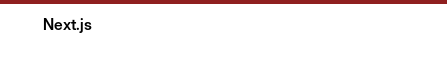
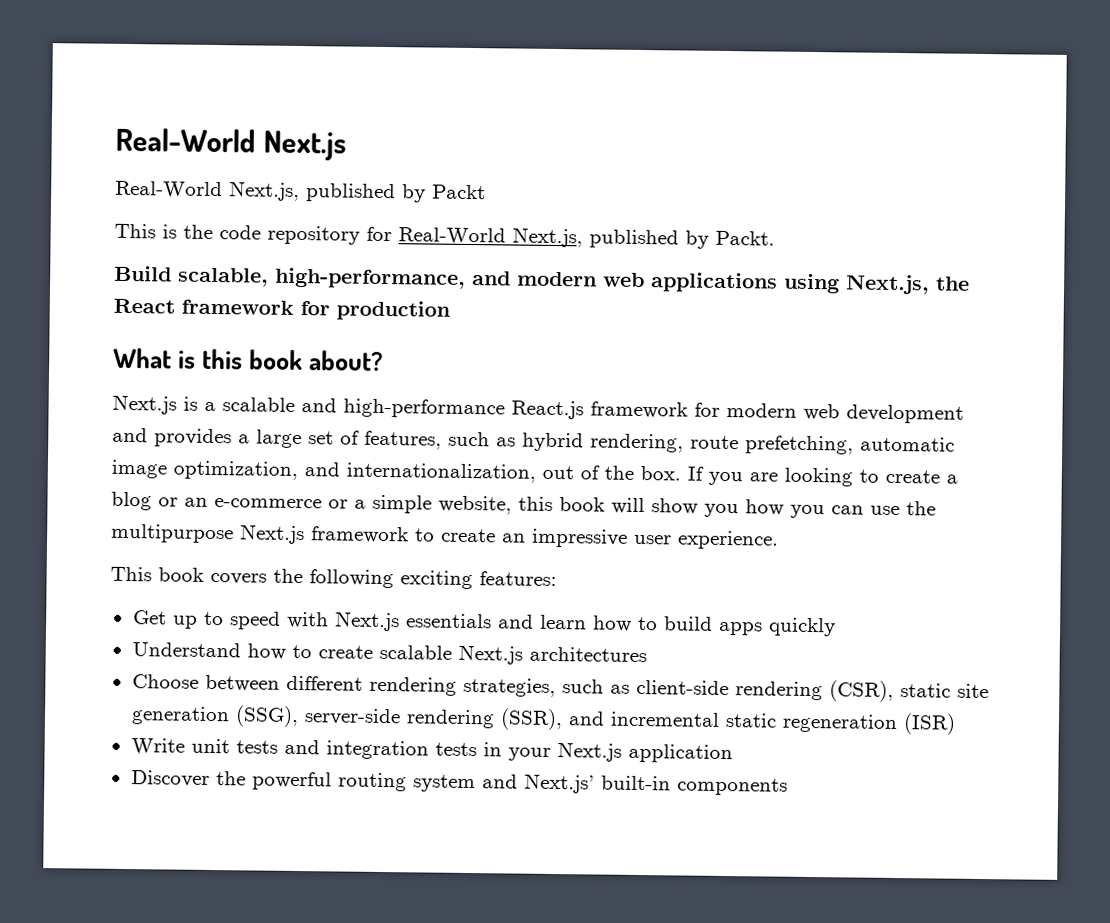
- Next.js
+ Real-World Next.js
+ Real-World Next.js, published by Packt
+ This is the code repository for Real-World Next.js, published by Packt.
+ Build scalable, high-performance, and modern web applications using Next.js, the React framework for production
+ What is this book about?
+ Next.js is a scalable and high-performance React.js framework for modern web development and provides a large set of features, such as hybrid rendering, route prefetching, automatic image optimization, and internationalization, out of the box. If you are looking to create a blog or an e-commerce or a simple website, this book will show you how you can use the multipurpose Next.js framework to create an impressive user experience.
+ This book covers the following exciting features:
+ Get up to speed with Next.js essentials and learn how to build apps quickly
+ Understand how to create scalable Next.js architectures
+ Choose between different rendering strategies, such as client-side rendering (CSR), static site generation (SSG), server-side rendering (SSR), and incremental static regeneration (ISR)
+ Write unit tests and integration tests in your Next.js application
+ Discover the powerful routing system and Next.js’ built-in components

